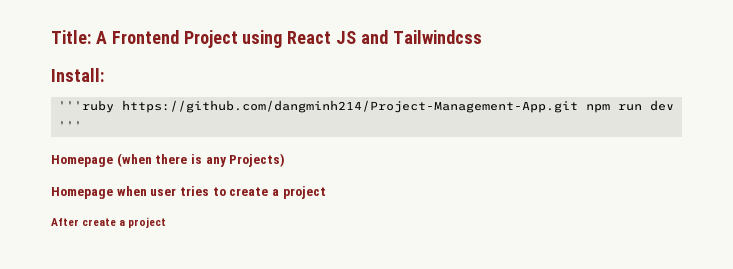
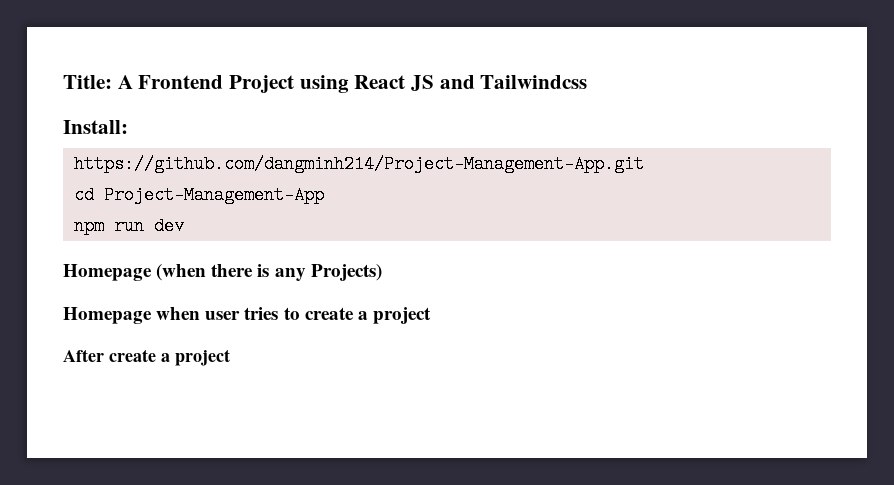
- '''ruby https://github.com/dangminh214/Project-Management-App.git npm run dev '''
+ https://github.com/dangminh214/Project-Management-App.git
+ cd Project-Management-App
+ npm run dev

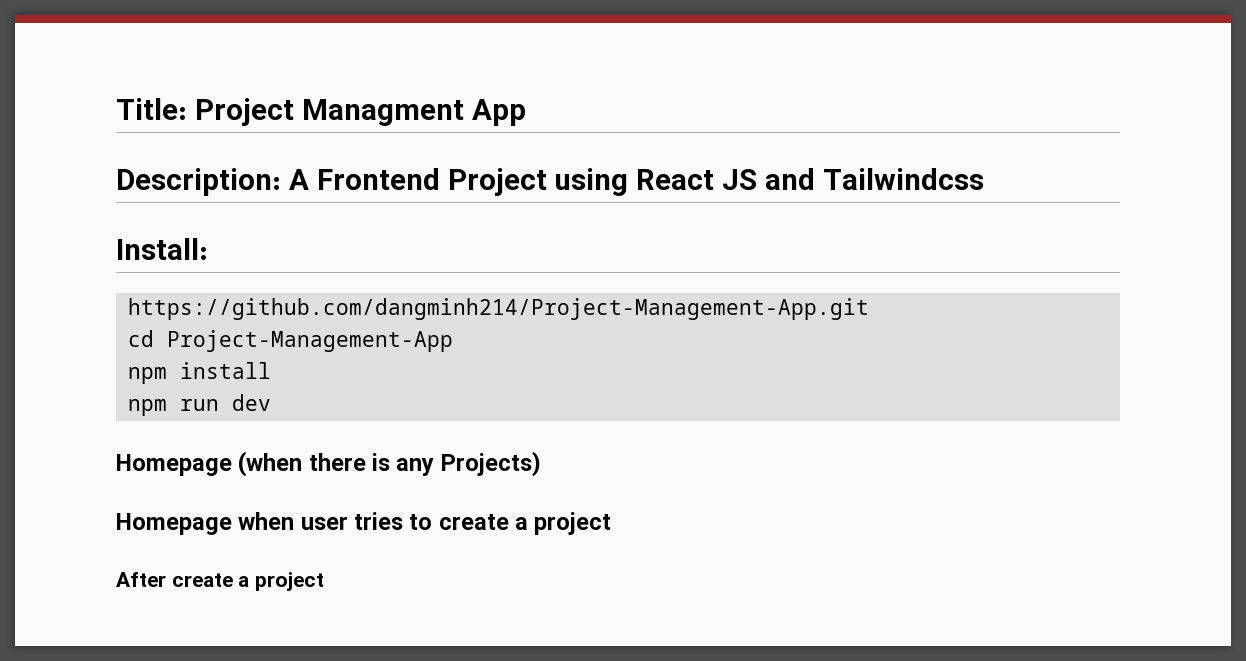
- Title: A Frontend Project using React JS and Tailwindcss
+ Title: Project Managment App
+ Description: A Frontend Project using React JS and Tailwindcss
+ npm install

